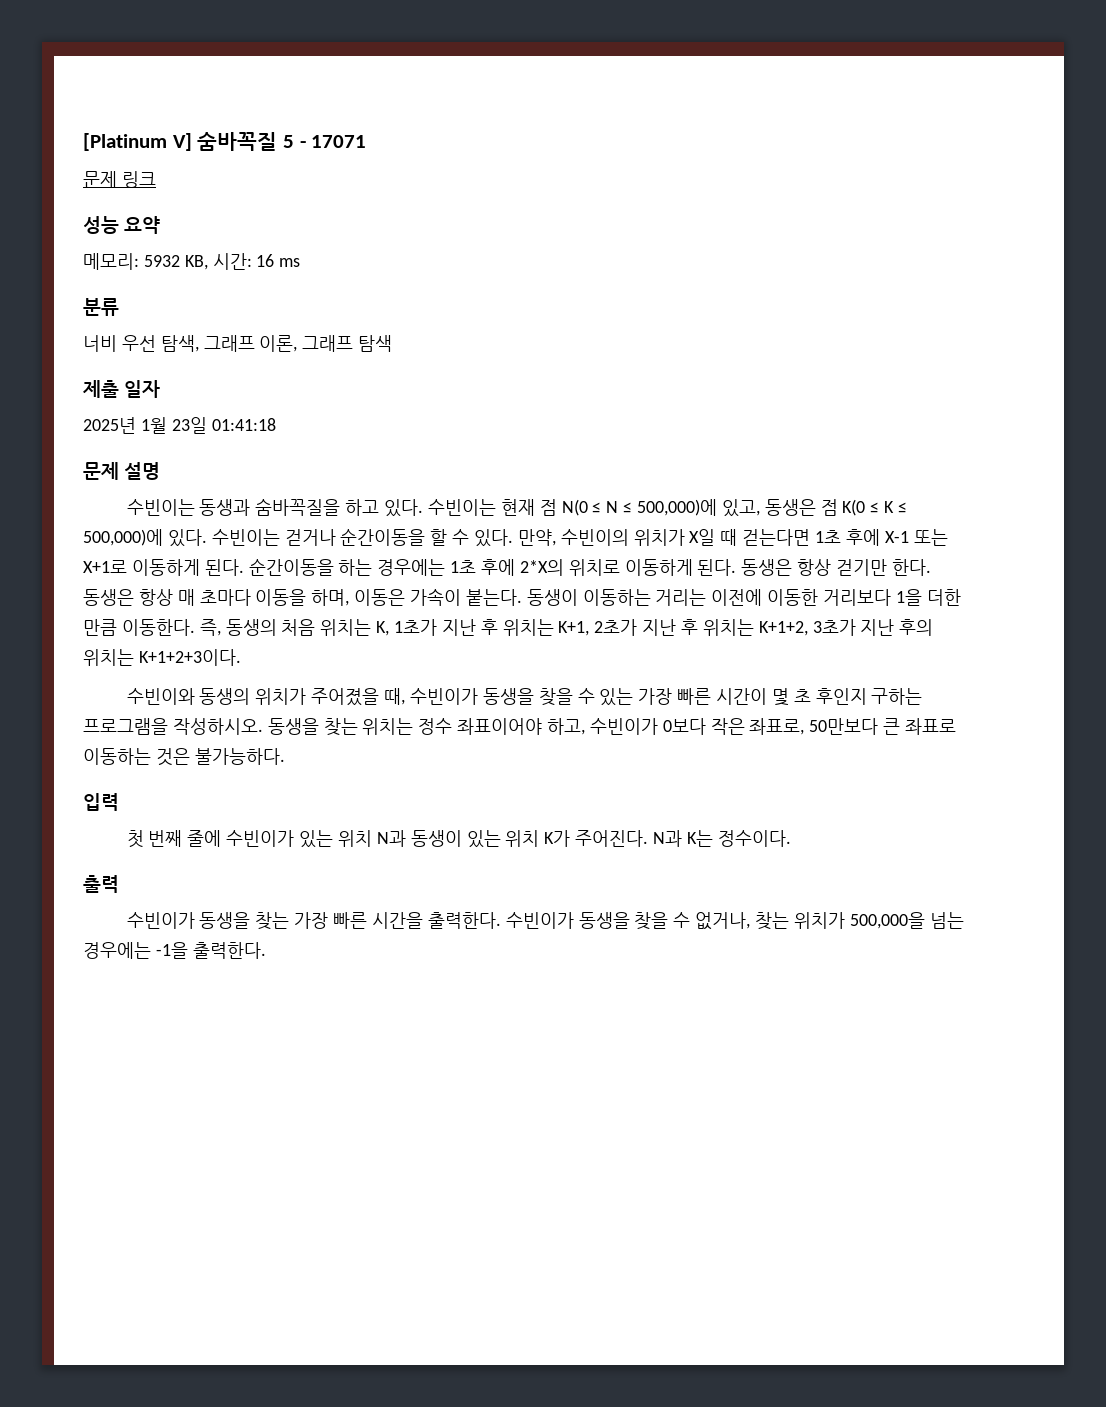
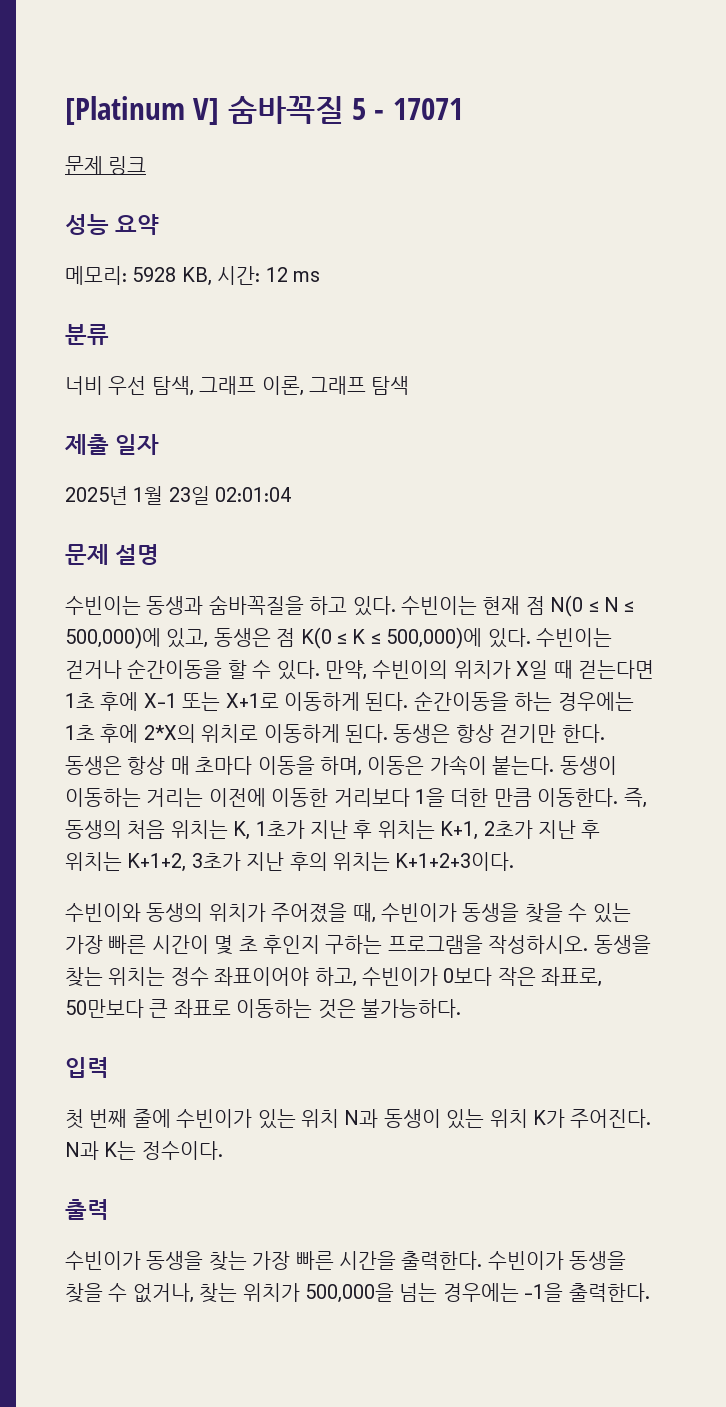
- 메모리: 5932 KB, 시간: 16 ms
+ 메모리: 5928 KB, 시간: 12 ms
- 2025년 1월 23일 01:41:18
+ 2025년 1월 23일 02:01:04

